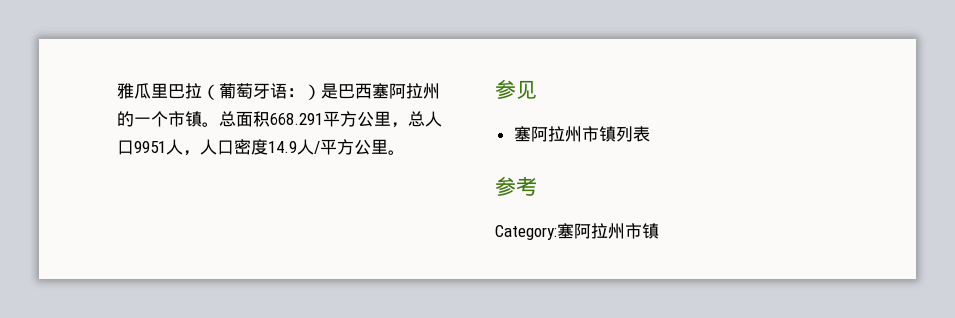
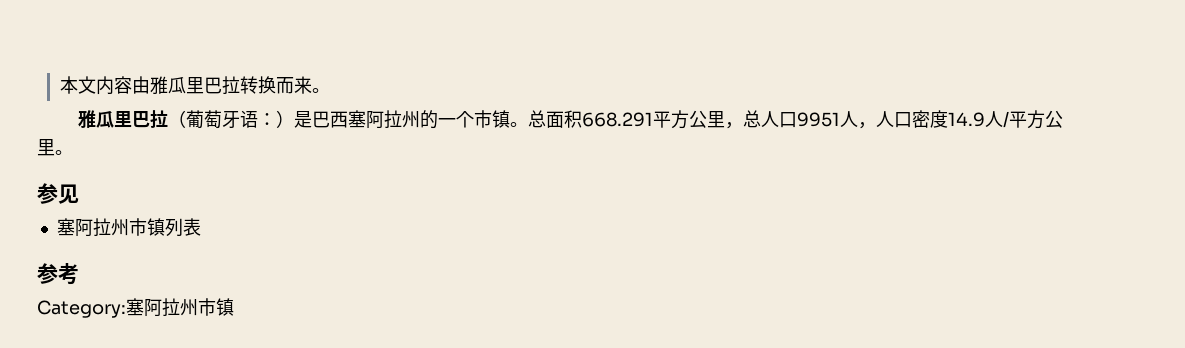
+ 本文内容由雅瓜里巴拉转换而来。

